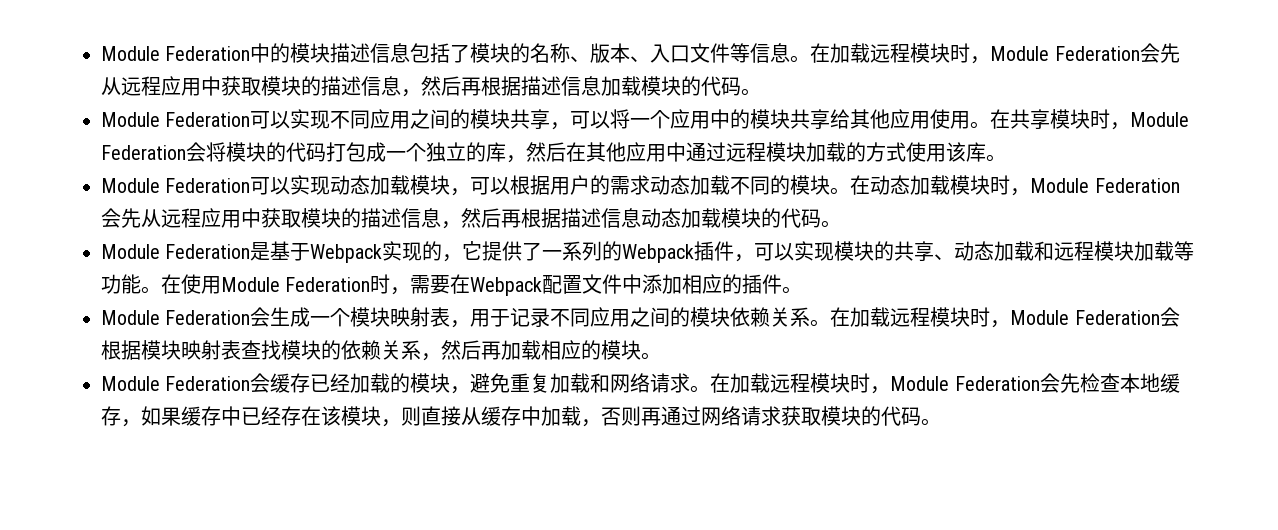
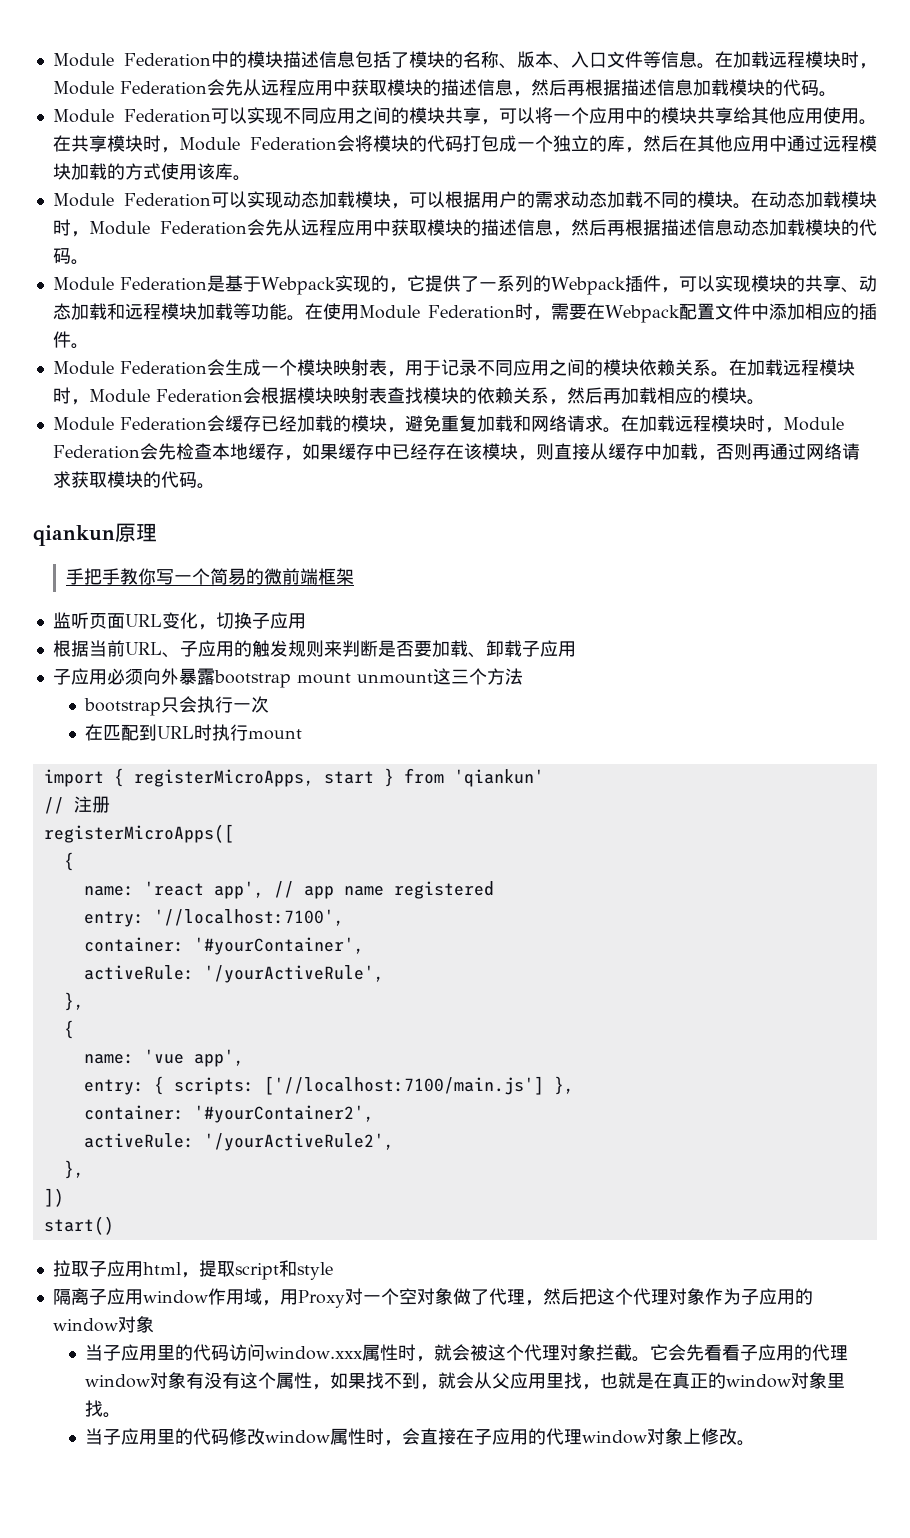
+ qiankun原理
+ 手把手教你写一个简易的微前端框架
+ 监听页面URL变化，切换子应用
+ 根据当前URL、子应用的触发规则来判断是否要加载、卸载子应用
+ 子应用必须向外暴露bootstrap mount unmount这三个方法
+ bootstrap只会执行一次
+ 在匹配到URL时执行mount
+ import { registerMicroApps, start } from 'qiankun'
+ // 注册
+ registerMicroApps([
+ {
+ name: 'react app', // app name registered
+ entry: '//localhost:7100',
+ container: '#yourContainer',
+ activeRule: '/yourActiveRule',
+ },
+ {
+ name: 'vue app',
+ entry: { scripts: ['//localhost:7100/main.js'] },
+ container: '#yourContainer2',
+ activeRule: '/yourActiveRule2',
+ },
+ ])
+ start()
+ 拉取子应用html，提取script和style
+ 隔离子应用window作用域，用Proxy对一个空对象做了代理，然后把这个代理对象作为子应用的window对象
+ 当子应用里的代码访问window.xxx属性时，就会被这个代理对象拦截。它会先看看子应用的代理window对象有没有这个属性，如果找不到，就会从父应用里找，也就是在真正的window对象里找。
+ 当子应用里的代码修改window属性时，会直接在子应用的代理window对象上修改。

